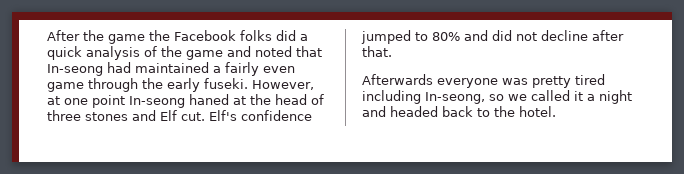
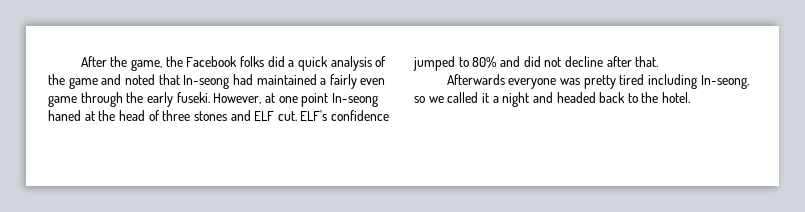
- After the game the Facebook folks did a quick analysis of the game and noted that In-seong had maintained a fairly even game through the early fuseki.
+ After the game, the Facebook folks did a quick analysis of the game and noted that In-seong had maintained a fairly even game through the early fuseki.
- However, at one point In-seong haned at the head of three stones and Elf cut. Elf's confidence jumped to 80% and did not decline after that.
+ However, at one point In-seong haned at the head of three stones and ELF cut. ELF's confidence jumped to 80% and did not decline after that.

